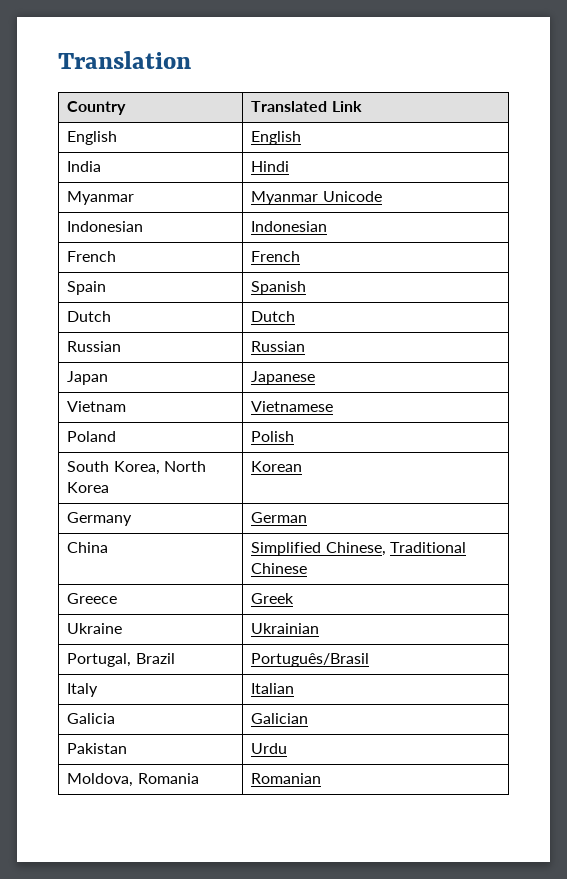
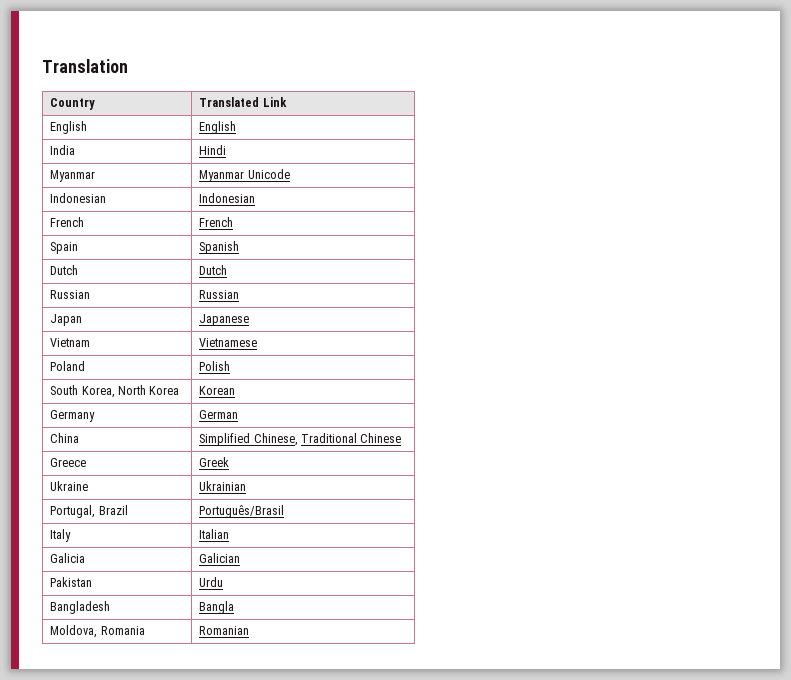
+ Bangladesh | Bangla

